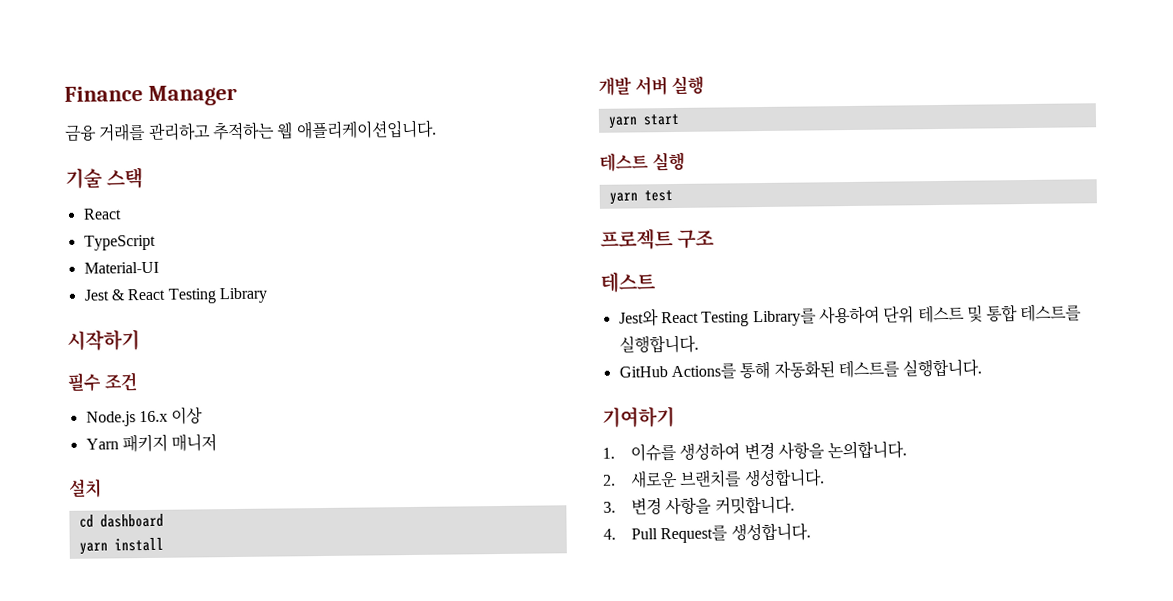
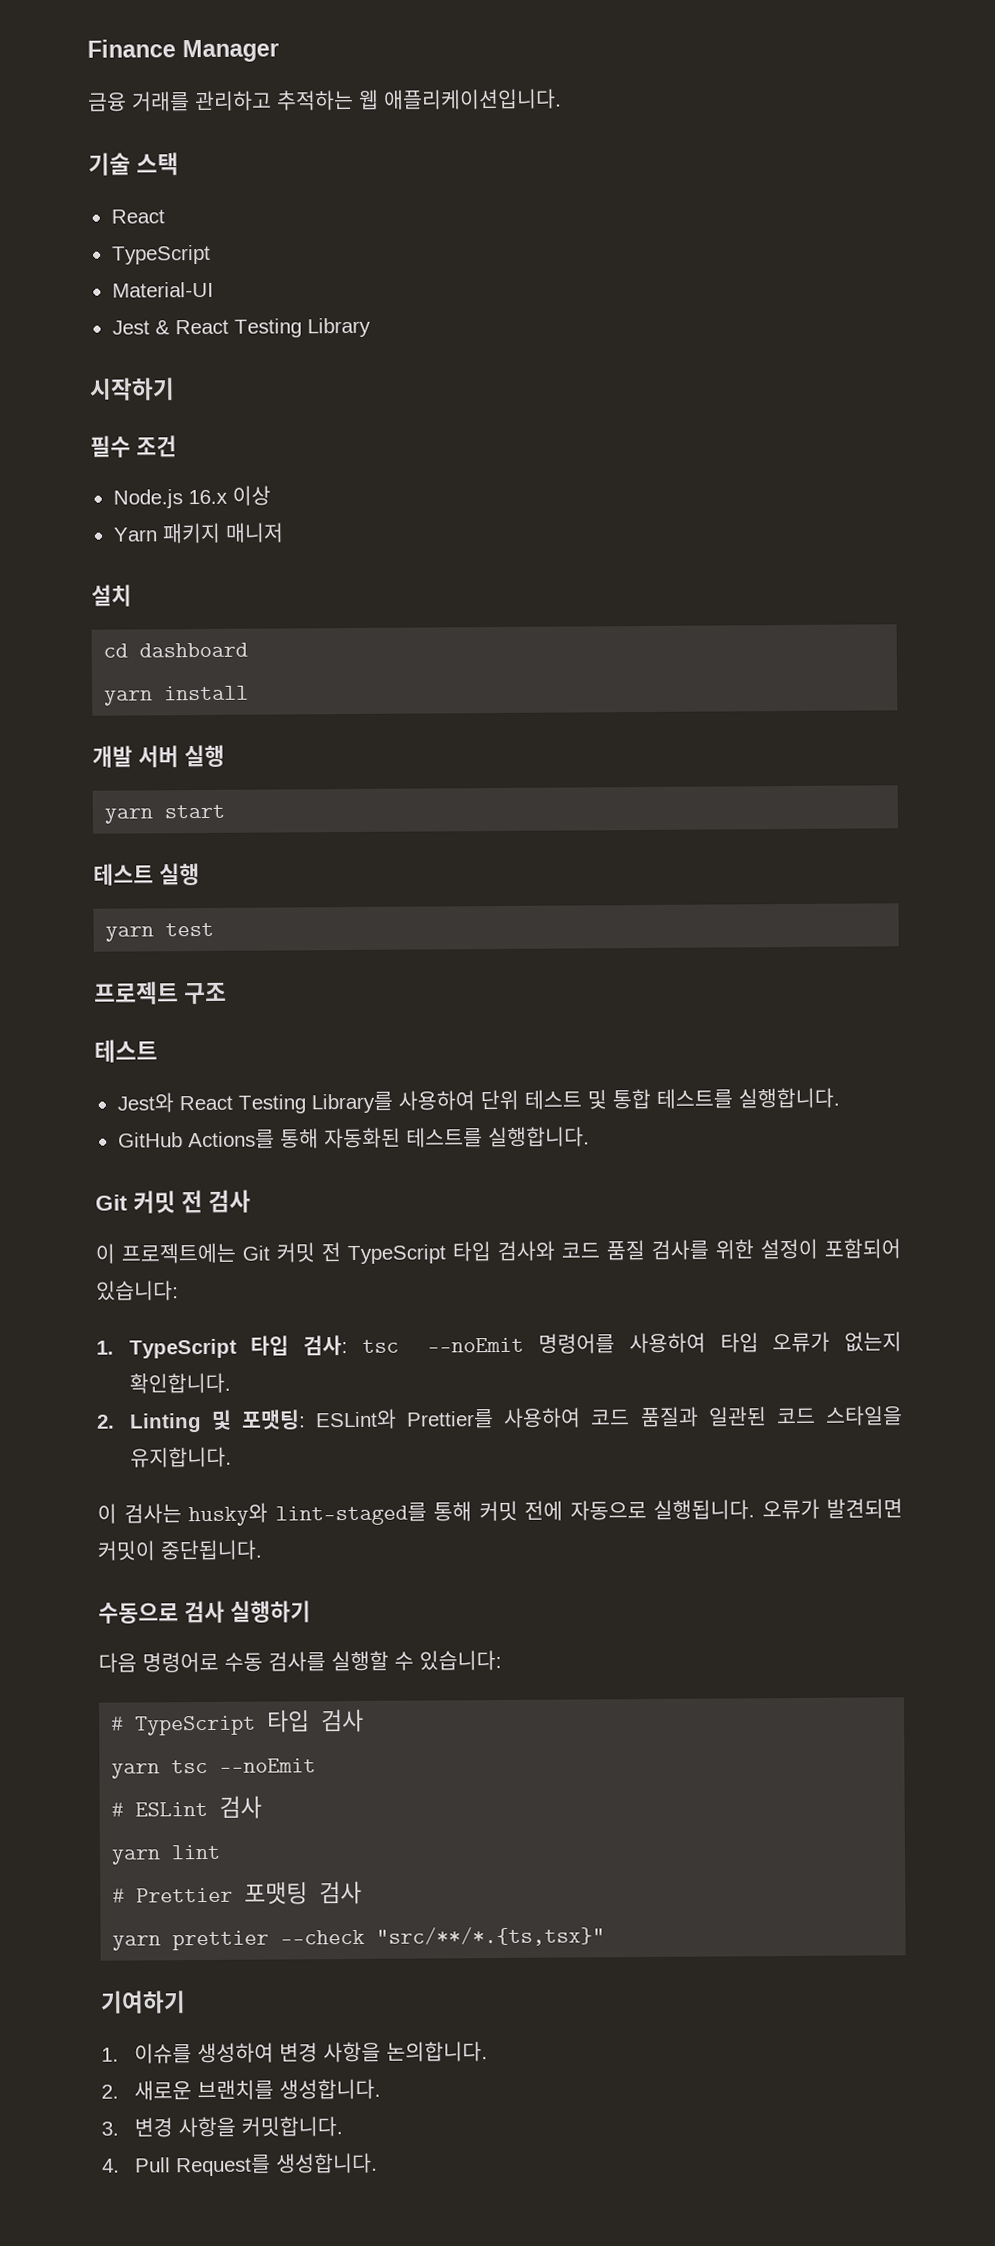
+ Git 커밋 전 검사
+ 이 프로젝트에는 Git 커밋 전 TypeScript 타입 검사와 코드 품질 검사를 위한 설정이 포함되어 있습니다:
+ 1. TypeScript 타입 검사: tsc --noEmit 명령어를 사용하여 타입 오류가 없는지 확인합니다.
+ 2. Linting 및 포맷팅: ESLint와 Prettier를 사용하여 코드 품질과 일관된 코드 스타일을 유지합니다.
+ 이 검사는 husky와 lint-staged를 통해 커밋 전에 자동으로 실행됩니다. 오류가 발견되면 커밋이 중단됩니다.
+ 수동으로 검사 실행하기
+ 다음 명령어로 수동 검사를 실행할 수 있습니다:
+ # TypeScript 타입 검사
+ yarn tsc --noEmit
+ # ESLint 검사
+ yarn lint
+ # Prettier 포맷팅 검사
+ yarn prettier --check "src/**/*.{ts,tsx}"

